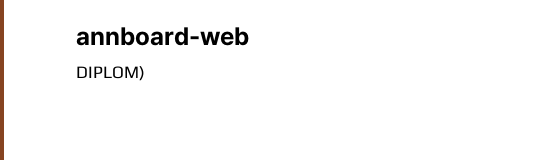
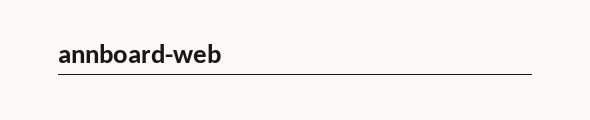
- DIPLOM)

